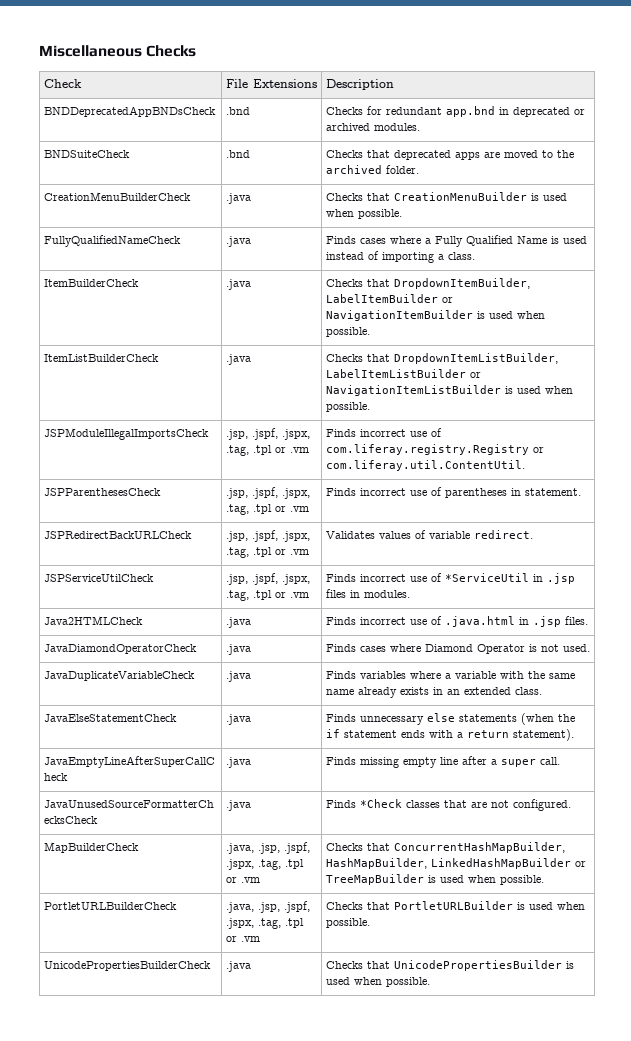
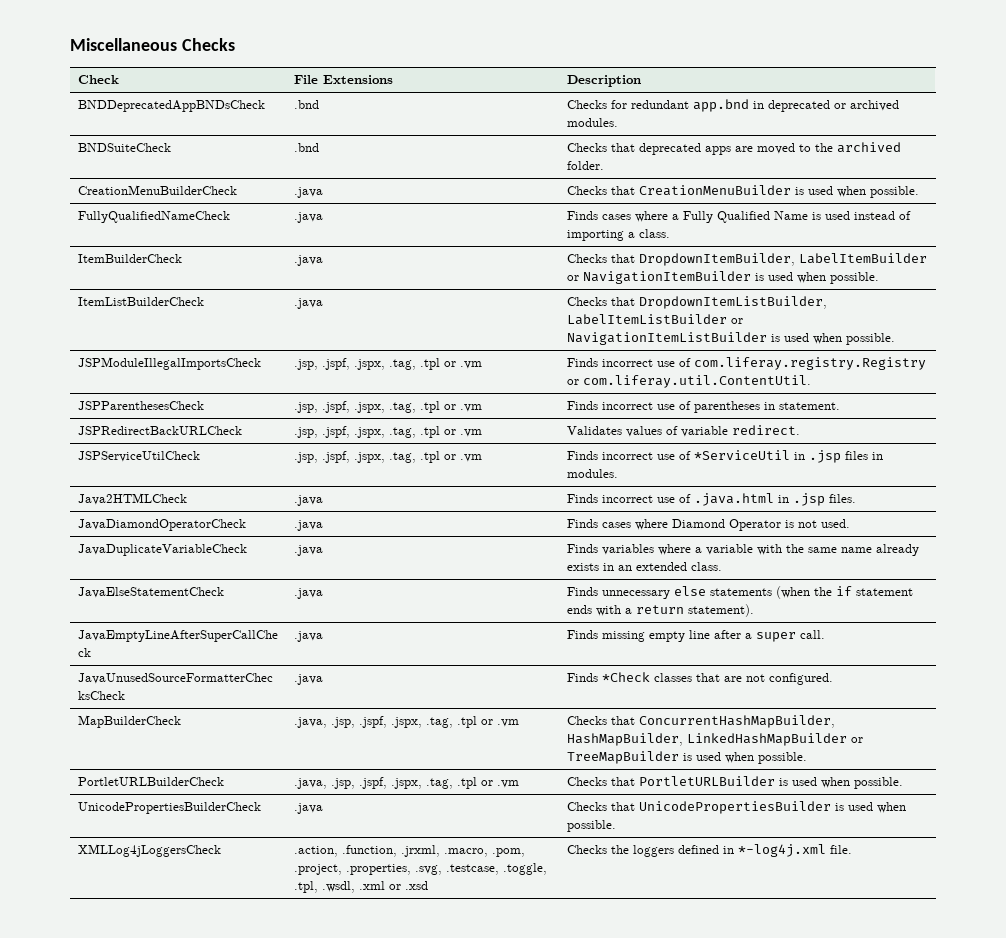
+ XMLLog4jLoggersCheck | .action, .function, .jrxml, .macro, .pom, .project, .properties, .svg, .testcase, .toggle, .tpl, .wsdl, .xml or .xsd | Checks the loggers defined in *-log4j.xml file.

